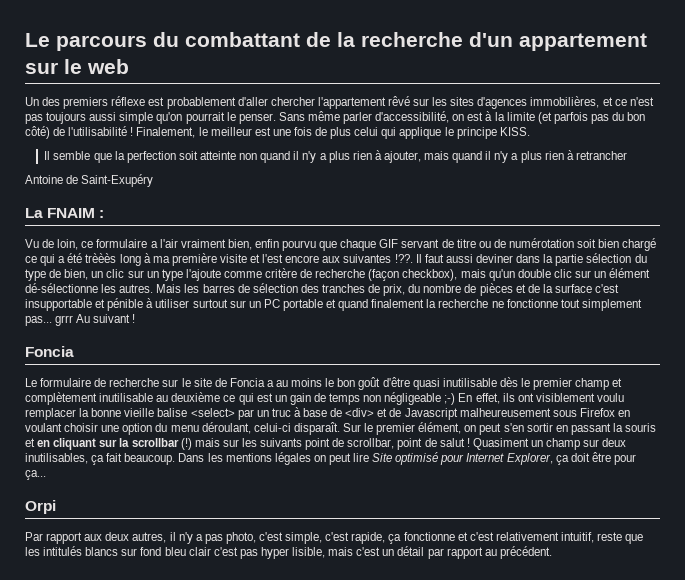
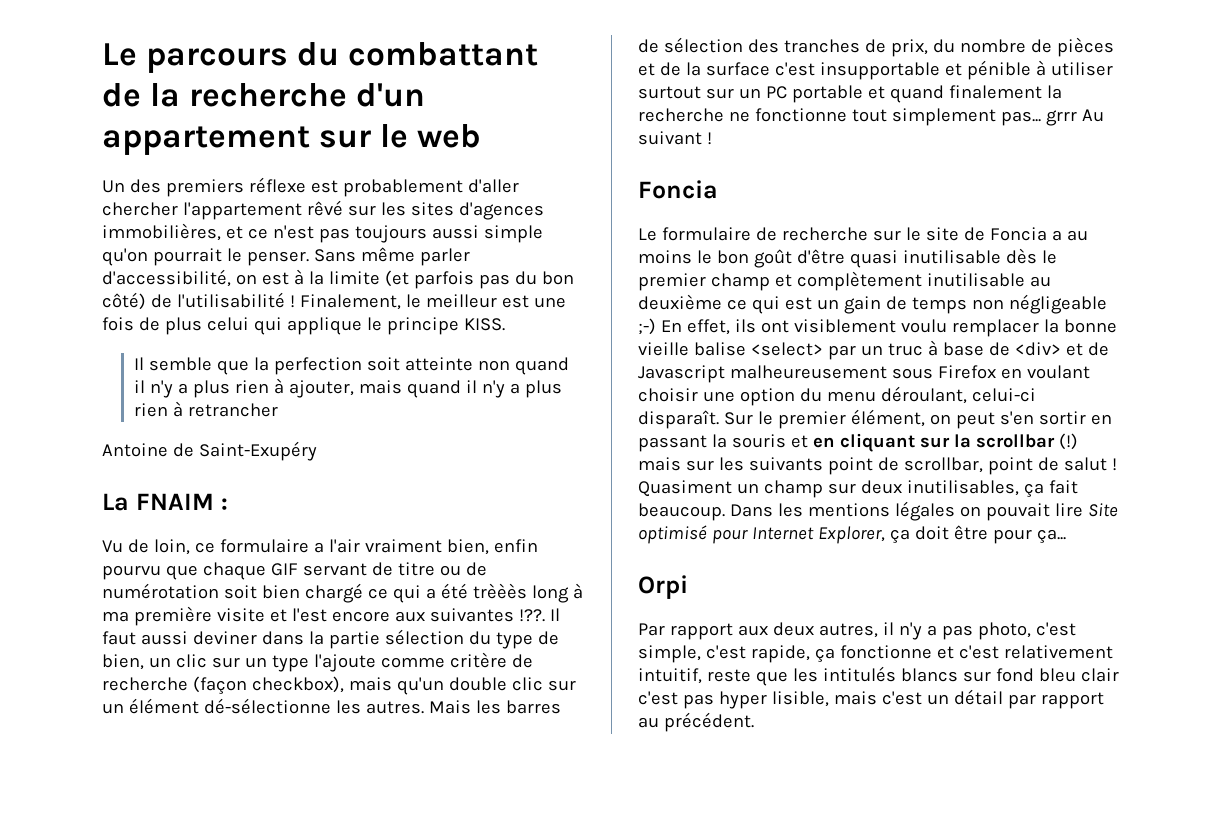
- Dans les mentions légales on peut lire Site optimisé pour Internet Explorer, ça doit être pour ça...
+ Dans les mentions légales on pouvait lire Site optimisé pour Internet Explorer, ça doit être pour ça...

